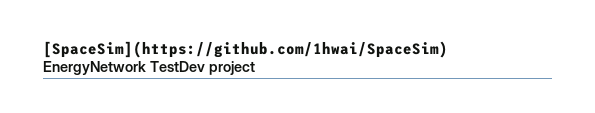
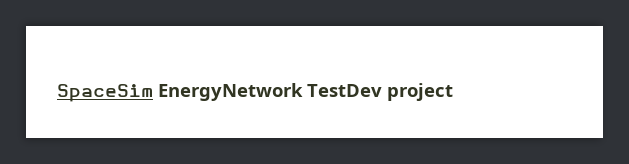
- [SpaceSim](https://github.com/1hwai/SpaceSim) EnergyNetwork TestDev project
+ SpaceSim EnergyNetwork TestDev project

